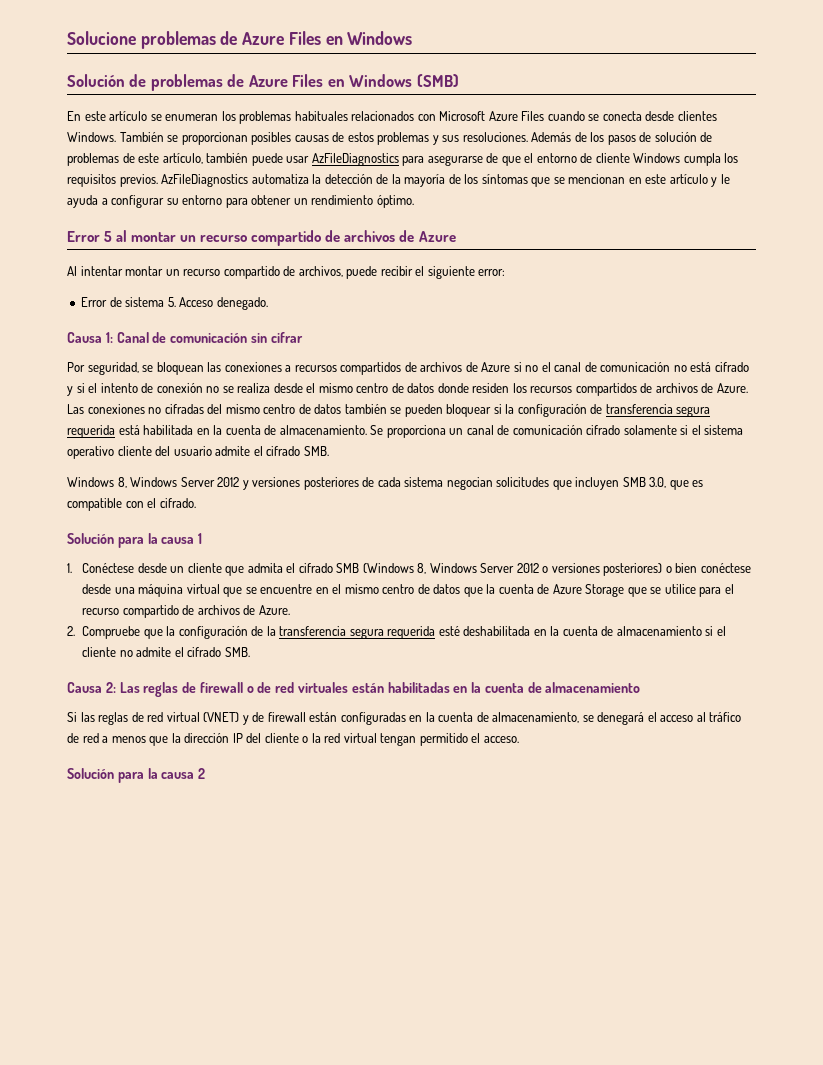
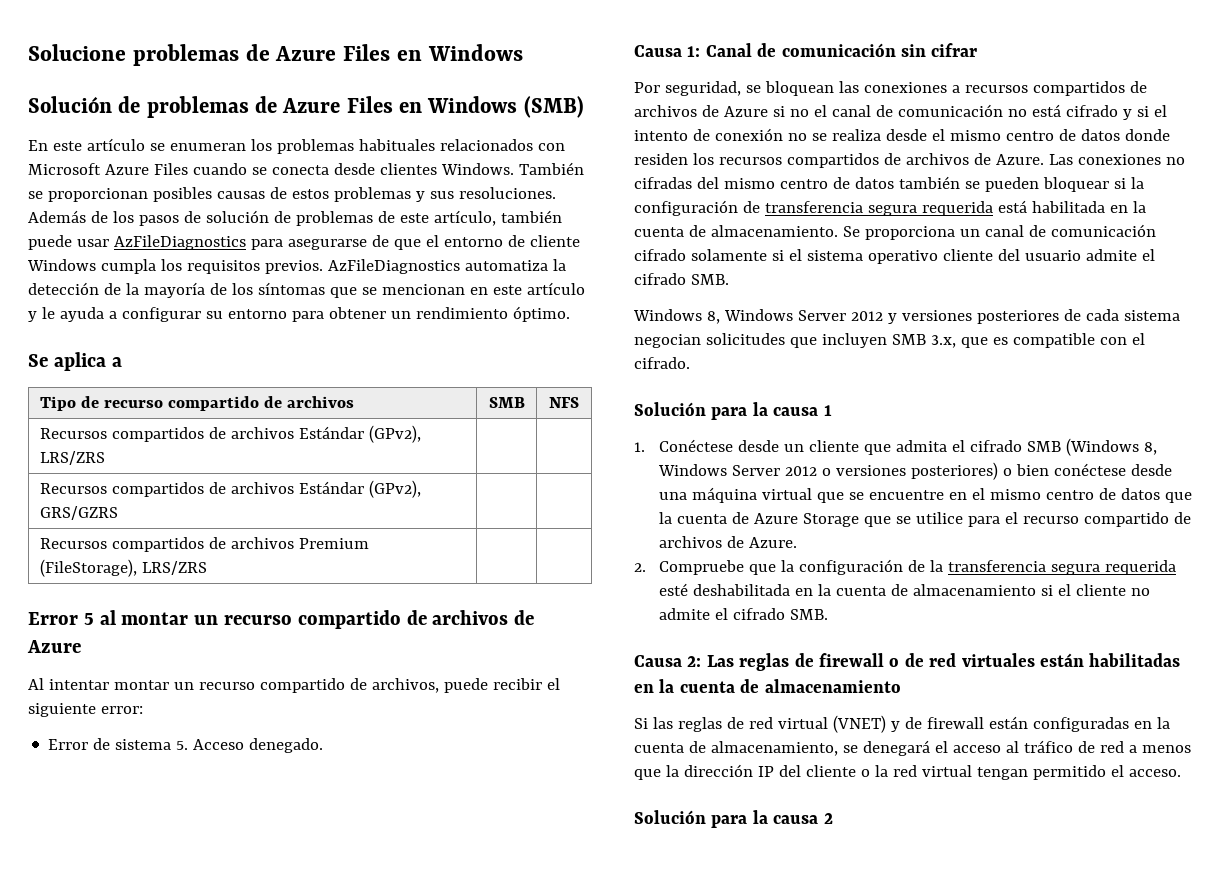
+ Se aplica a
+ Tipo de recurso compartido de archivos | SMB | NFS
+ Recursos compartidos de archivos Estándar (GPv2), LRS/ZRS | |
+ Recursos compartidos de archivos Estándar (GPv2), GRS/GZRS | |
+ Recursos compartidos de archivos Premium (FileStorage), LRS/ZRS | |
- Windows 8, Windows Server 2012 y versiones posteriores de cada sistema negocian solicitudes que incluyen SMB 3.0, que es compatible con el cifrado.
+ Windows 8, Windows Server 2012 y versiones posteriores de cada sistema negocian solicitudes que incluyen SMB 3.x, que es compatible con el cifrado.

